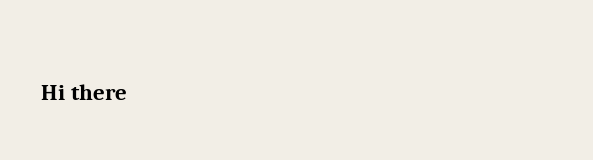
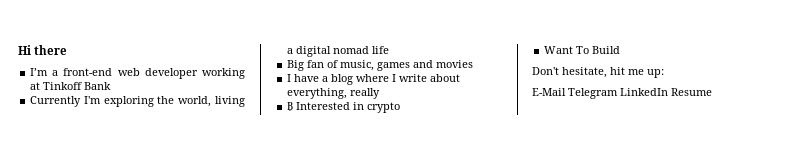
+ I’m a front-end web developer working at Tinkoff Bank
+ Currently I'm exploring the world, living a digital nomad life
+ Big fan of music, games and movies
+ I have a blog where I write about everything, really
+ ₿ Interested in crypto
+ Want To Build
+ Don't hesitate, hit me up:
+ E-Mail Telegram LinkedIn Resume

